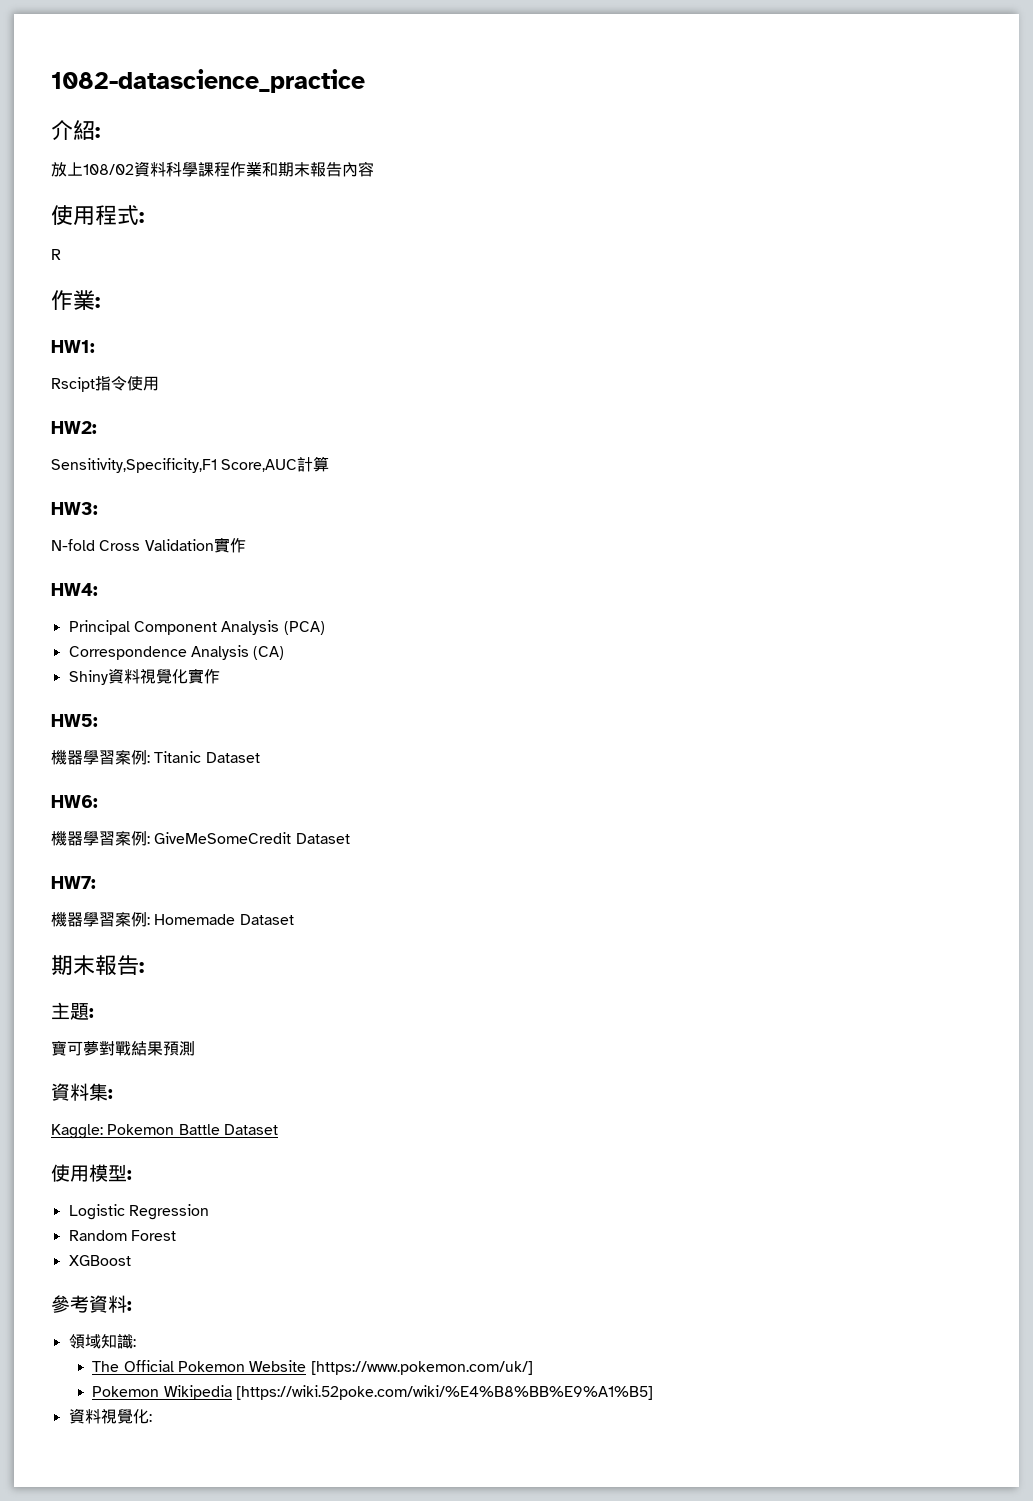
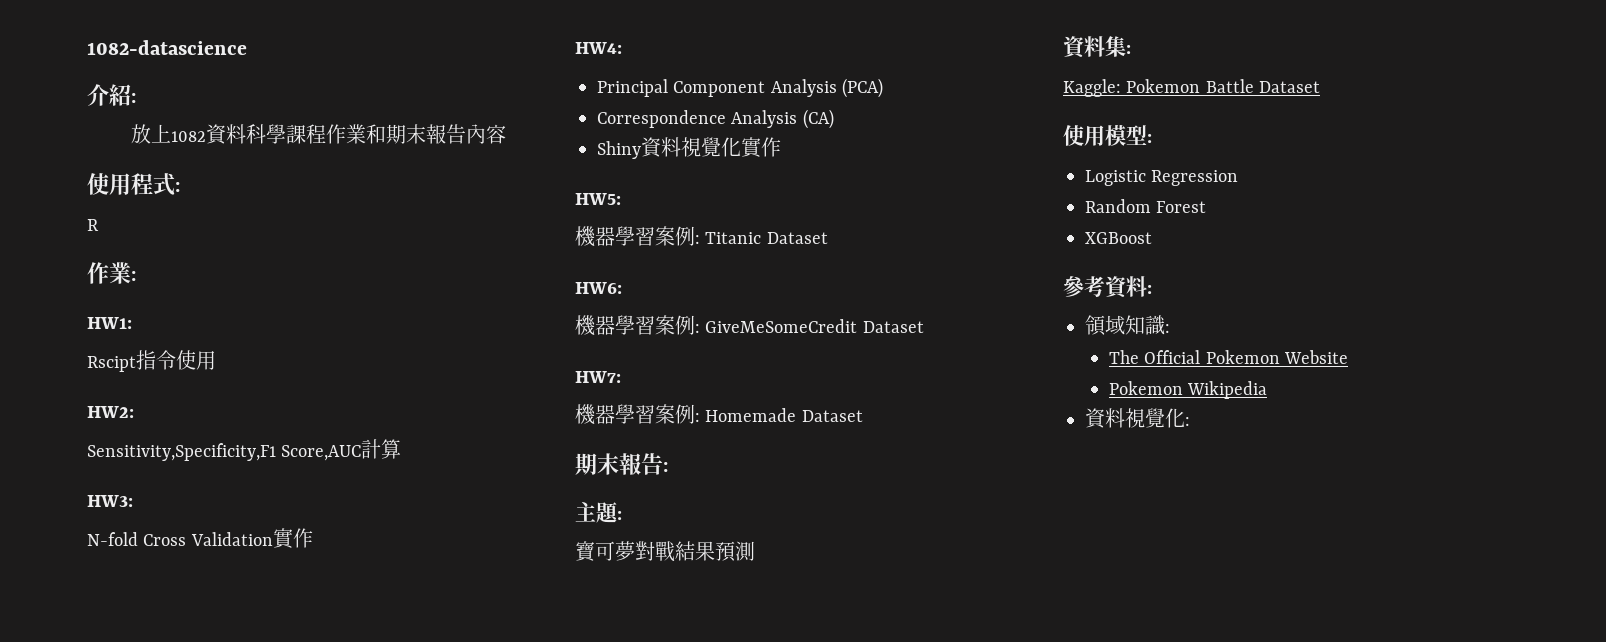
- 1082-datascience_practice
+ 1082-datascience
- 放上108/02資料科學課程作業和期末報告內容
+ 放上1082資料科學課程作業和期末報告內容
- The Official Pokemon Website [https://www.pokemon.com/uk/]
+ The Official Pokemon Website
- Pokemon Wikipedia [https://wiki.52poke.com/wiki/%E4%B8%BB%E9%A1%B5]
+ Pokemon Wikipedia

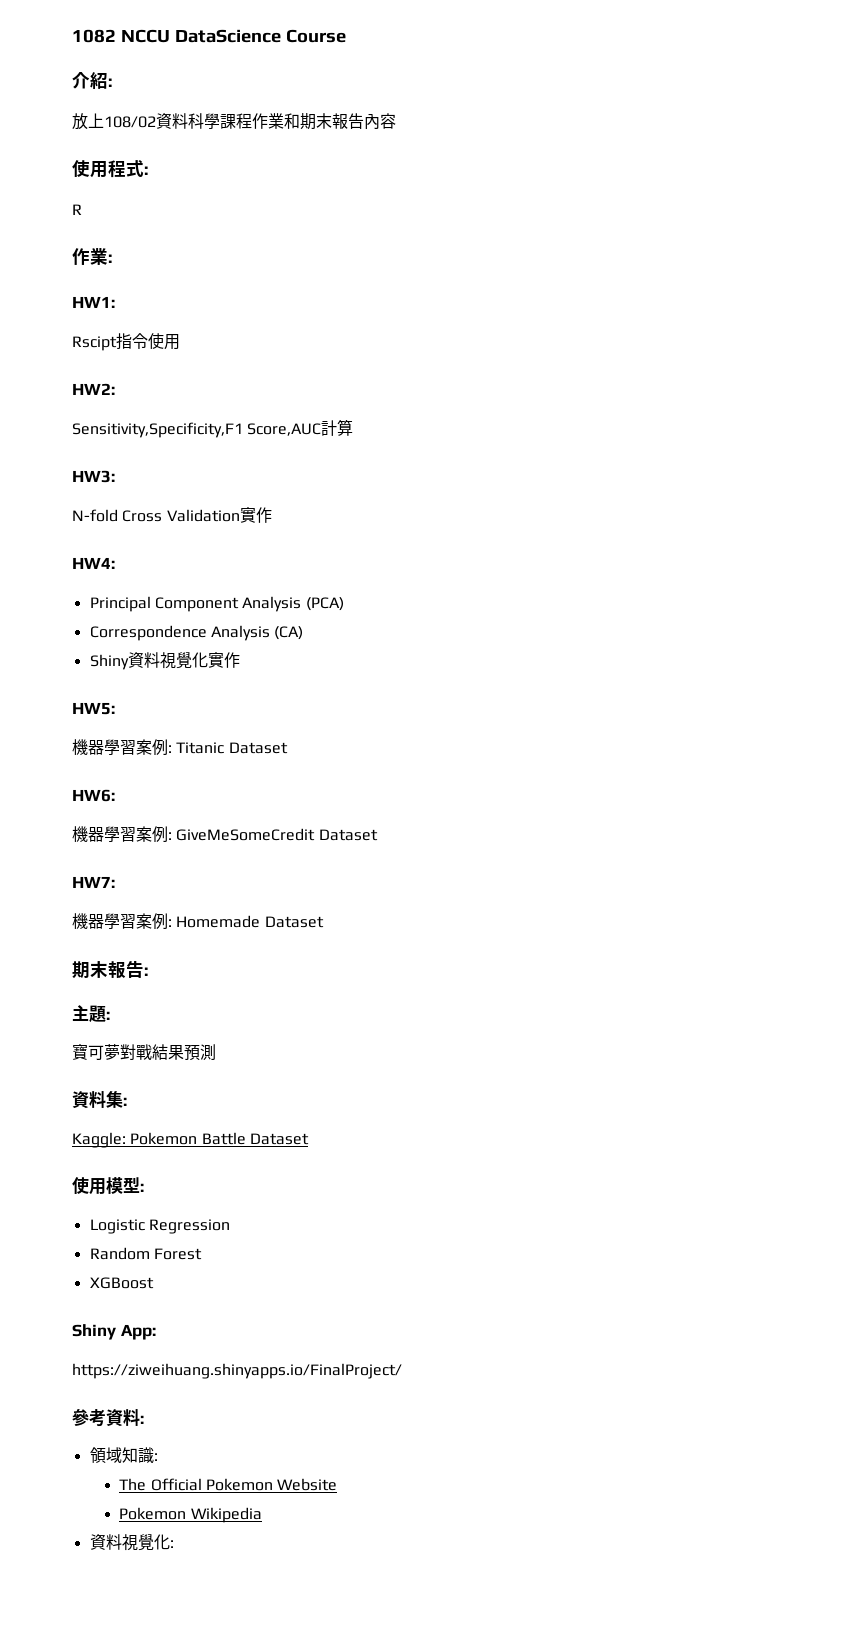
- 1082-datascience
+ 1082 NCCU DataScience Course
- 放上1082資料科學課程作業和期末報告內容
+ 放上108/02資料科學課程作業和期末報告內容
+ Shiny App:
+ https://ziweihuang.shinyapps.io/FinalProject/

